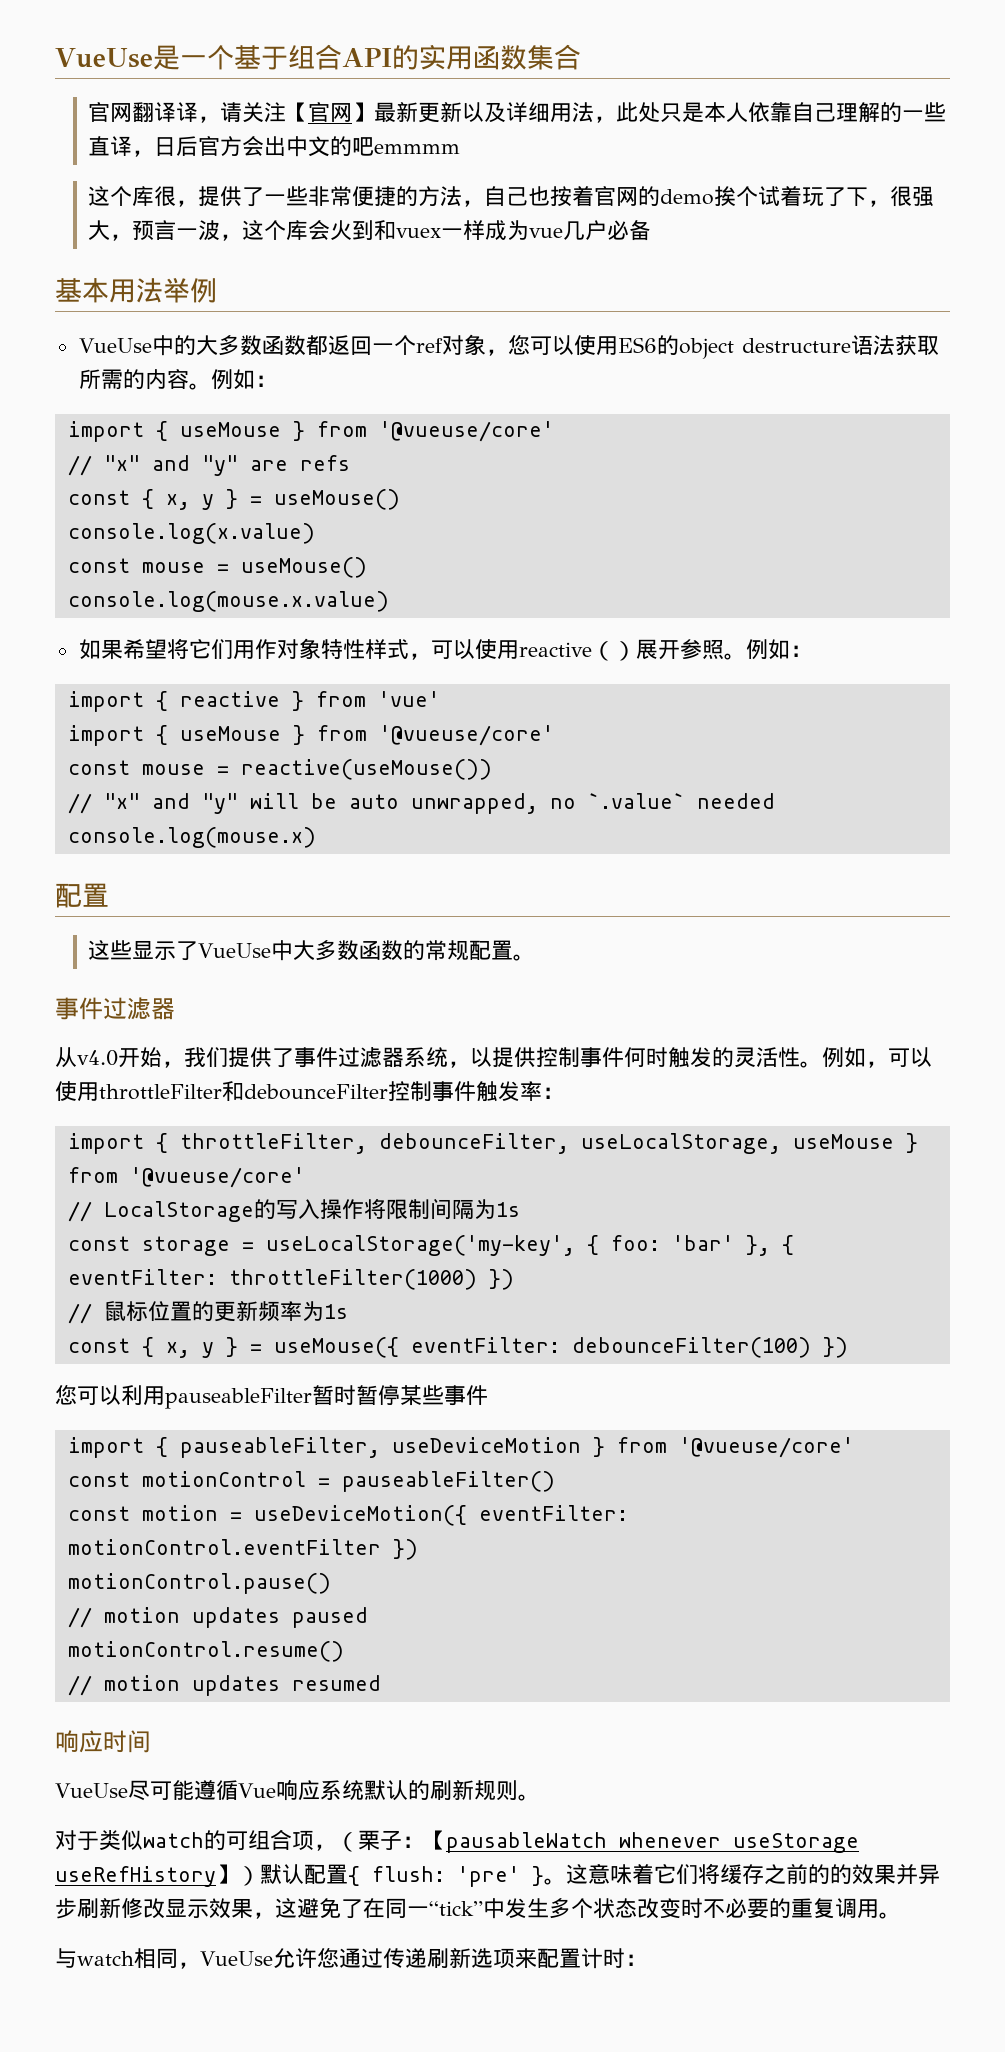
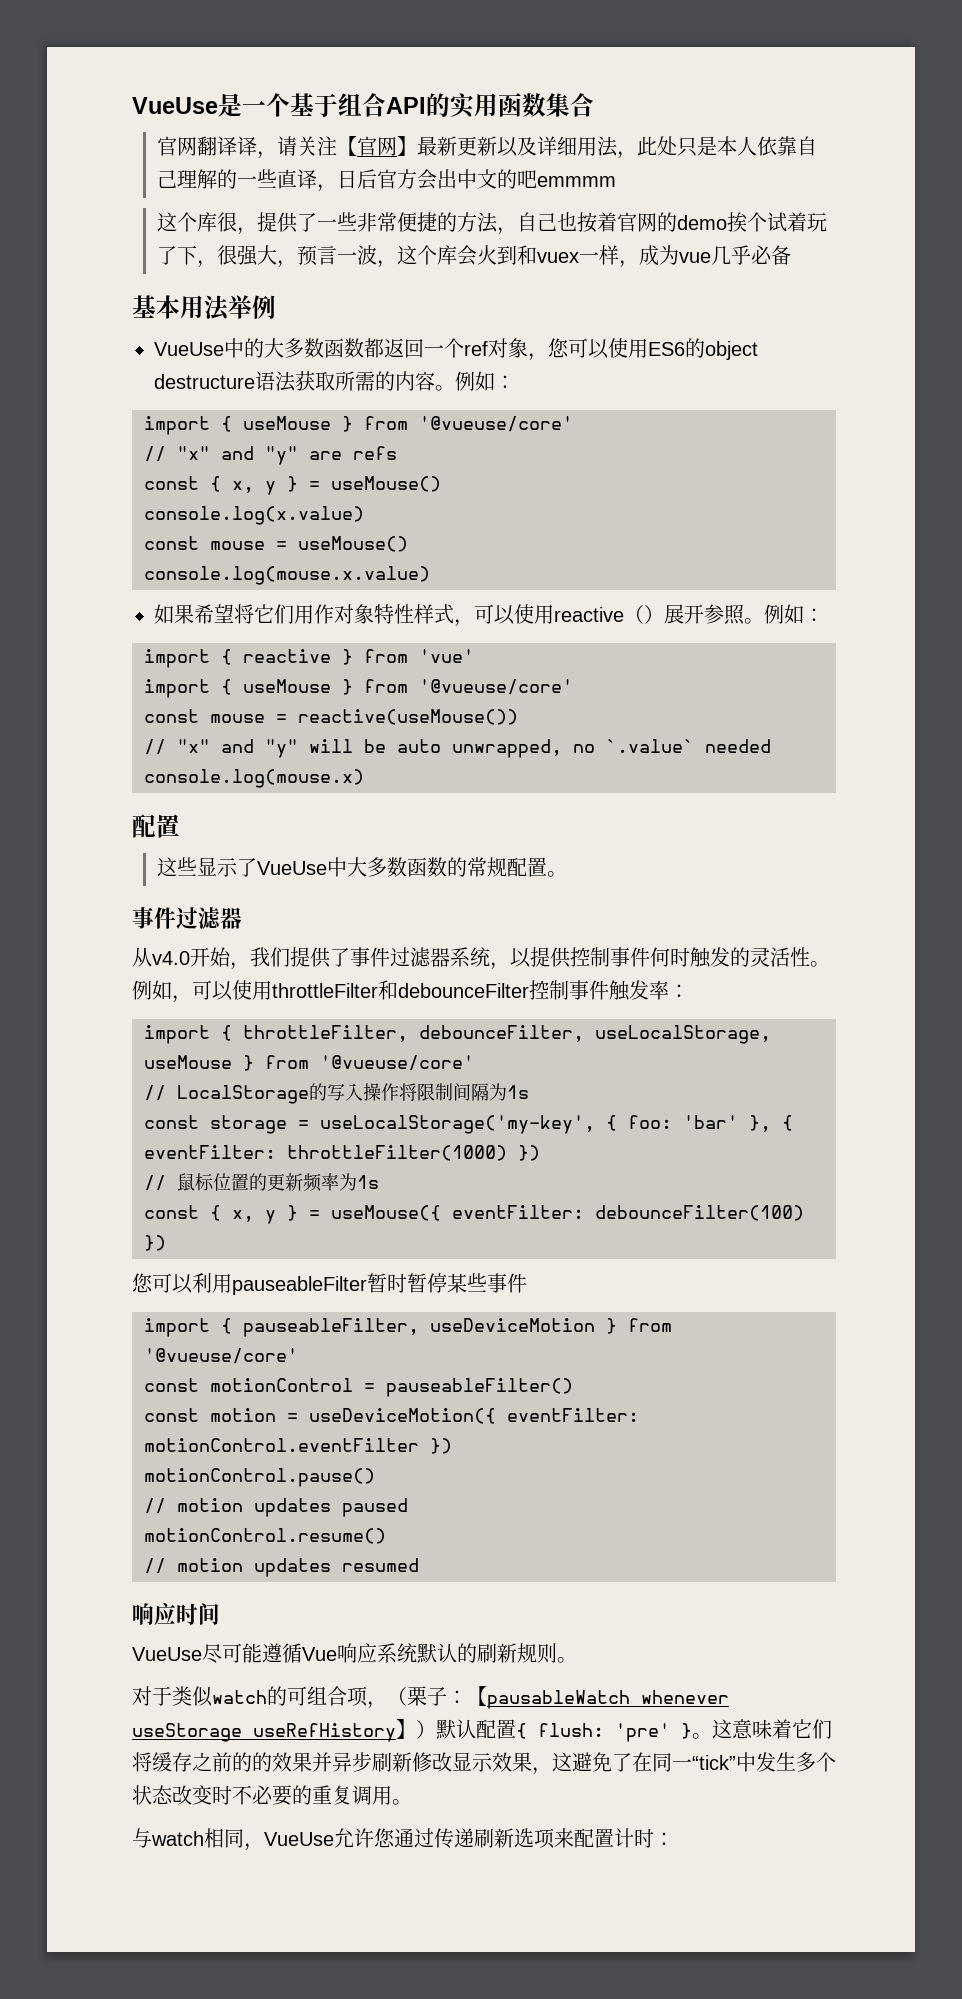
- 这个库很，提供了一些非常便捷的方法，自己也按着官网的demo挨个试着玩了下，很强大，预言一波，这个库会火到和vuex一样成为vue几户必备
+ 这个库很，提供了一些非常便捷的方法，自己也按着官网的demo挨个试着玩了下，很强大，预言一波，这个库会火到和vuex一样，成为vue几乎必备

